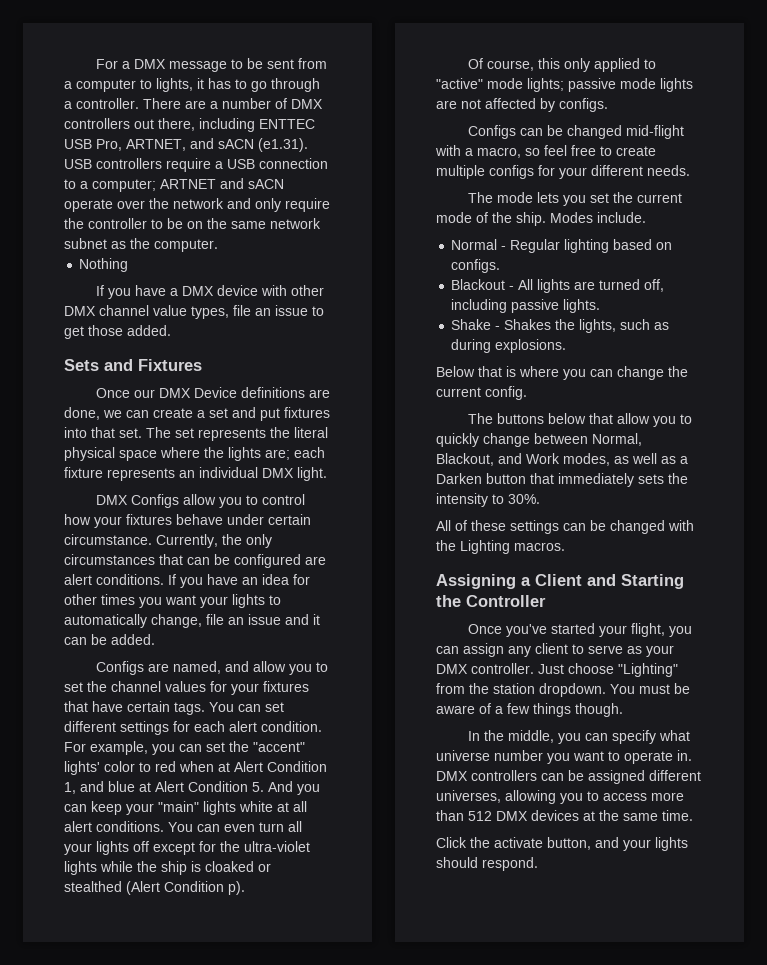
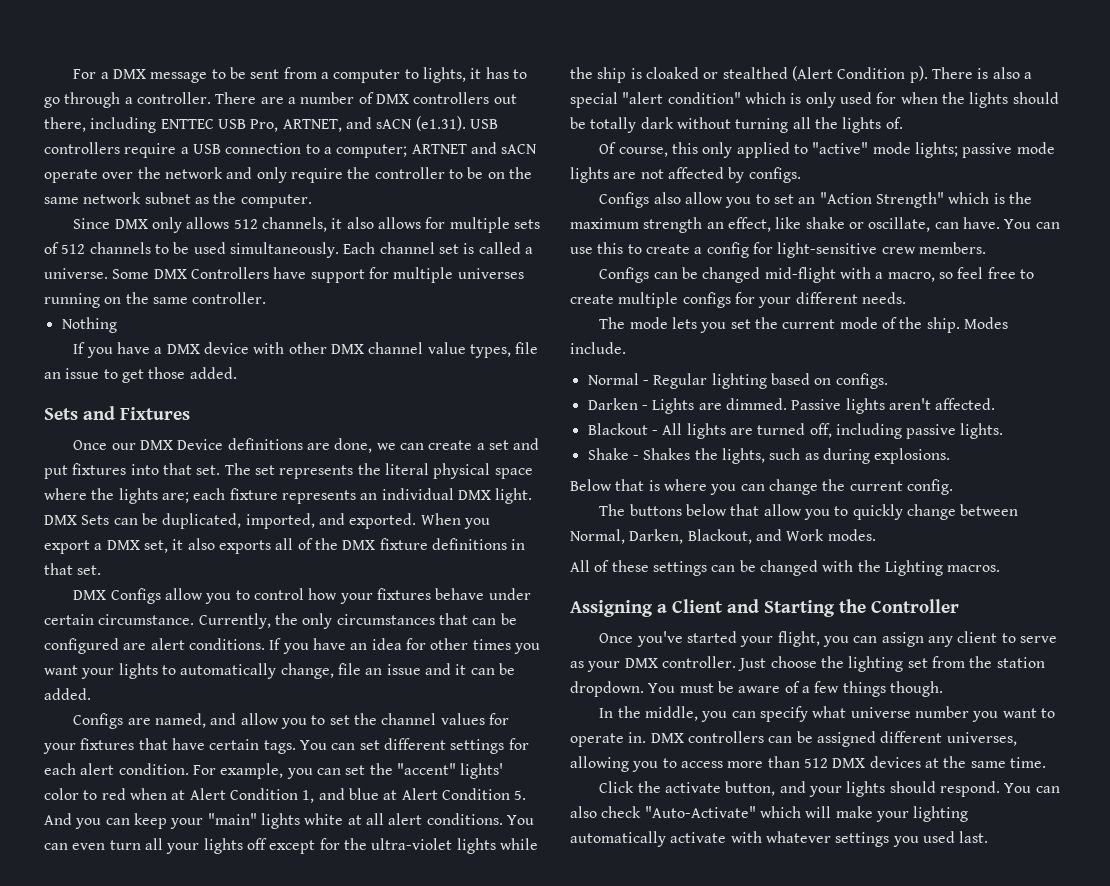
+ Since DMX only allows 512 channels, it also allows for multiple sets of 512 channels to be used simultaneously. Each channel set is called a universe. Some DMX Controllers have support for multiple universes running on the same controller.
+ DMX Sets can be duplicated, imported, and exported. When you export a DMX set, it also exports all of the DMX fixture definitions in that set.
+ There is also a special "alert condition" which is only used for when the lights should be totally dark without turning all the lights of.
+ Configs also allow you to set an "Action Strength" which is the maximum strength an effect, like shake or oscillate, can have. You can use this to create a config for light-sensitive crew members.
+ Darken - Lights are dimmed. Passive lights aren't affected.
- The buttons below that allow you to quickly change between Normal, Blackout, and Work modes, as well as a Darken button that immediately sets the intensity to 30%.
+ The buttons below that allow you to quickly change between Normal, Darken, Blackout, and Work modes.
- Just choose "Lighting" from the station dropdown.
+ Just choose the lighting set from the station dropdown.
+ You can also check "Auto-Activate" which will make your lighting automatically activate with whatever settings you used last.

